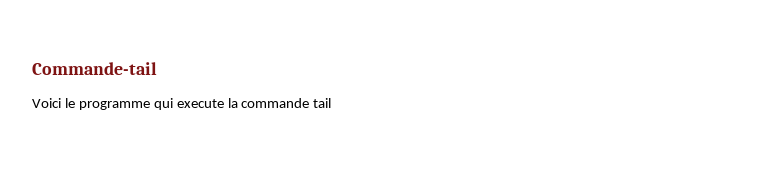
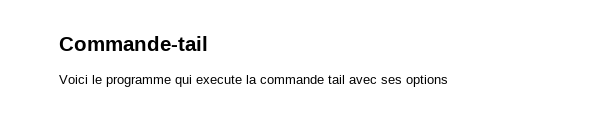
- Voici le programme qui execute la commande tail
+ Voici le programme qui execute la commande tail avec ses options

